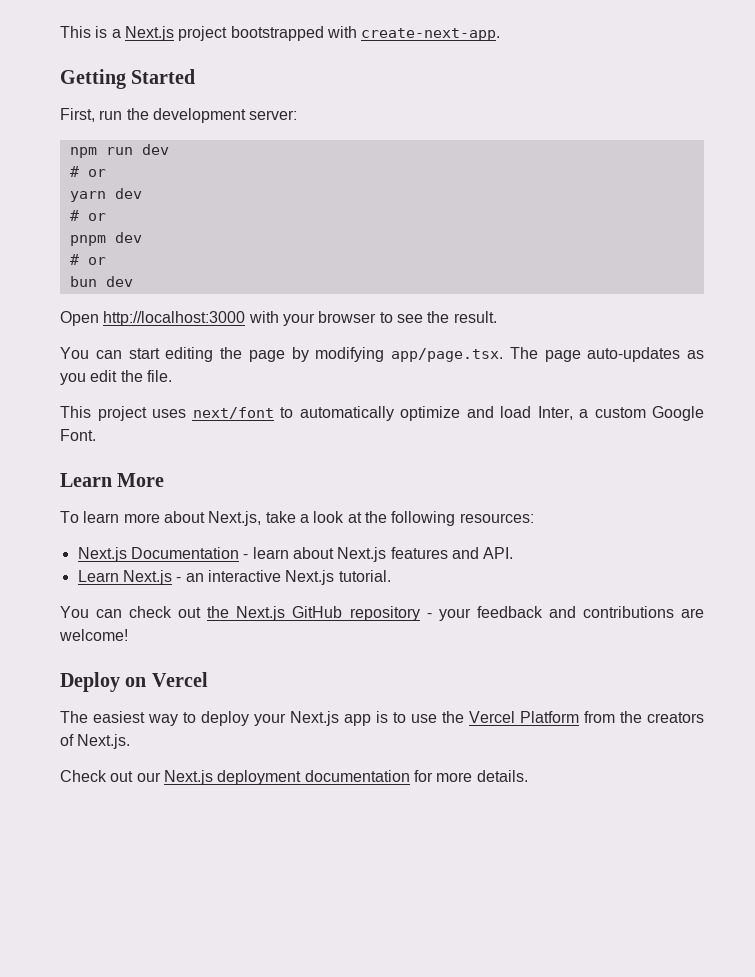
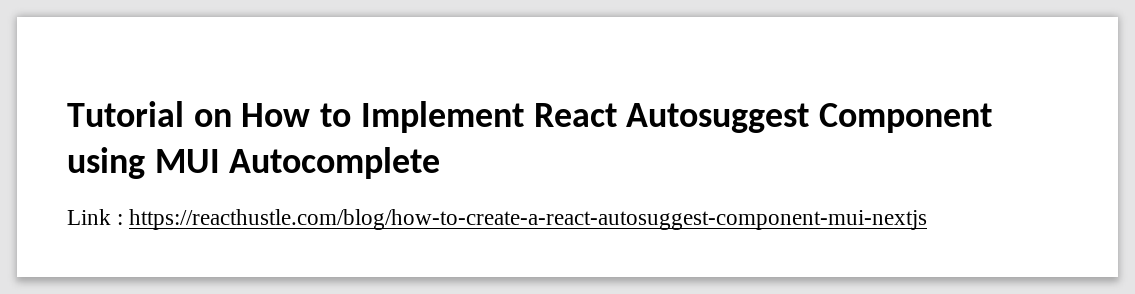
- This is a Next.js project bootstrapped with create-next-app.
- Getting Started
- First, run the development server:
- npm run dev
- # or
- yarn dev
- # or
- pnpm dev
- # or
- bun dev
- Open http://localhost:3000 with your browser to see the result.
- You can start editing the page by modifying app/page.tsx. The page auto-updates as you edit the file.
- This project uses next/font to automatically optimize and load Inter, a custom Google Font.
- Learn More
- To learn more about Next.js, take a look at the following resources:
- Next.js Documentation - learn about Next.js features and API.
- Learn Next.js - an interactive Next.js tutorial.
- You can check out the Next.js GitHub repository - your feedback and contributions are welcome!
- Deploy on Vercel
- The easiest way to deploy your Next.js app is to use the Vercel Platform from the creators of Next.js.
- Check out our Next.js deployment documentation for more details.
+ Tutorial on How to Implement React Autosuggest Component using MUI Autocomplete
+ Link : https://reacthustle.com/blog/how-to-create-a-react-autosuggest-component-mui-nextjs

